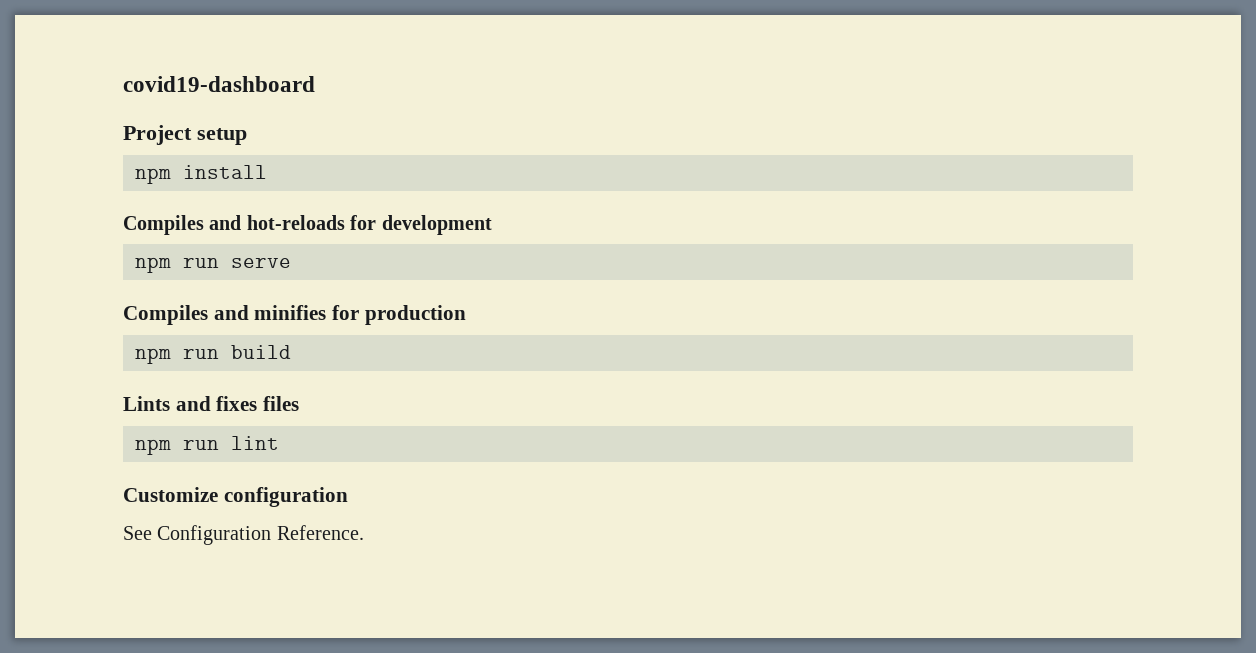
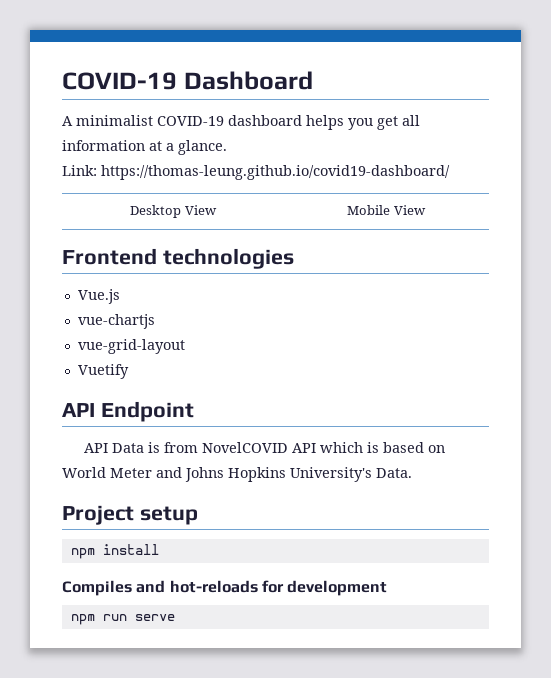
- covid19-dashboard
+ COVID-19 Dashboard
+ A minimalist COVID-19 dashboard helps you get all information at a glance.
+ Link: https://thomas-leung.github.io/covid19-dashboard/
+ Desktop View | Mobile View
+ Frontend technologies
+ Vue.js
+ vue-chartjs
+ vue-grid-layout
+ Vuetify
+ API Endpoint
+ API Data is from NovelCOVID API which is based on World Meter and Johns Hopkins University's Data.
- Compiles and minifies for production
- npm run build
- Lints and fixes files
- npm run lint
- Customize configuration
- See Configuration Reference.

